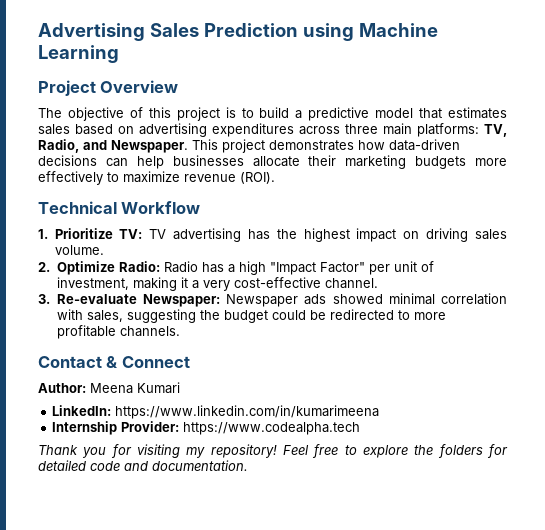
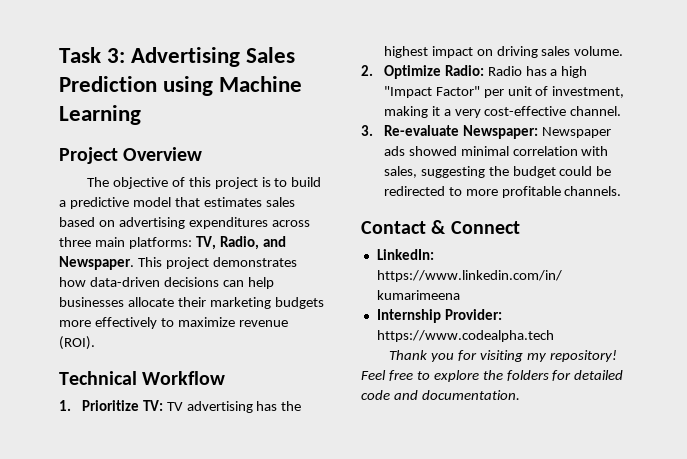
- Advertising Sales Prediction using Machine Learning
+ Task 3: Advertising Sales Prediction using Machine Learning
- Author: Meena Kumari

